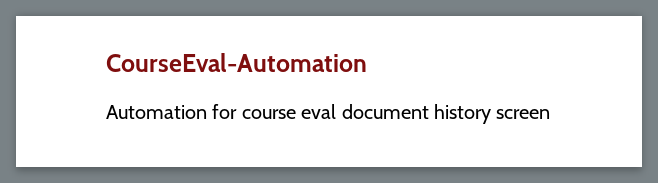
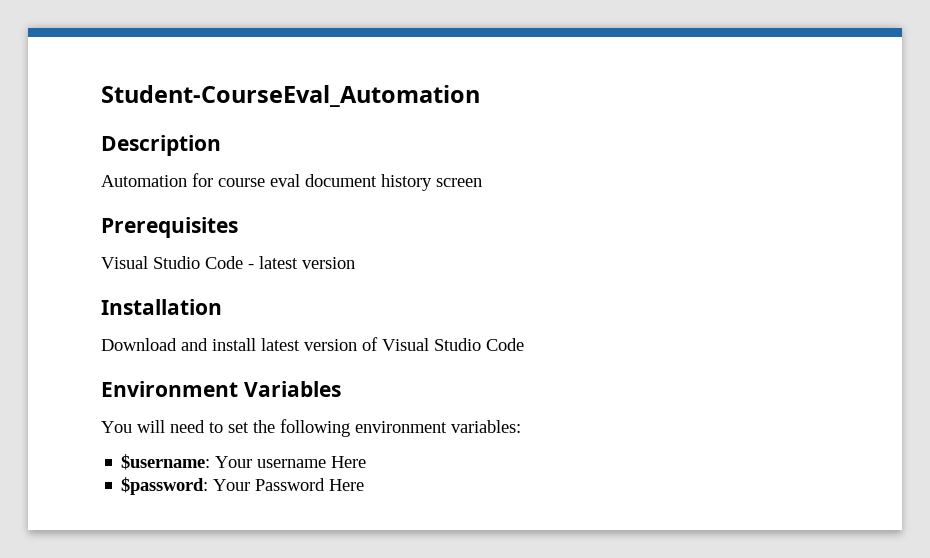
- CourseEval-Automation
+ Student-CourseEval_Automation
+ Description
+ Prerequisites
+ Visual Studio Code - latest version
+ Installation
+ Download and install latest version of Visual Studio Code
+ Environment Variables
+ You will need to set the following environment variables:
+ $username: Your username Here
+ $password: Your Password Here

